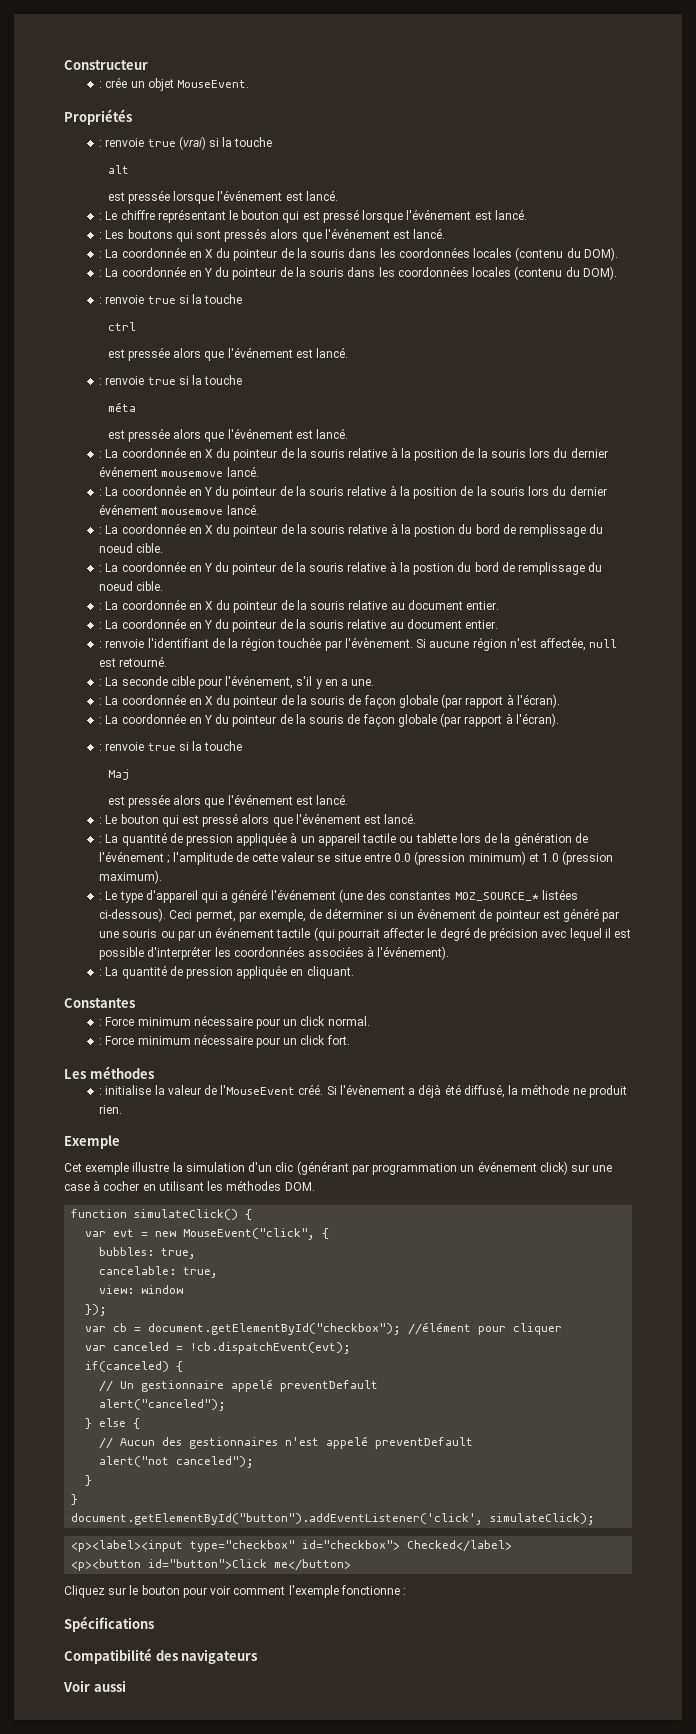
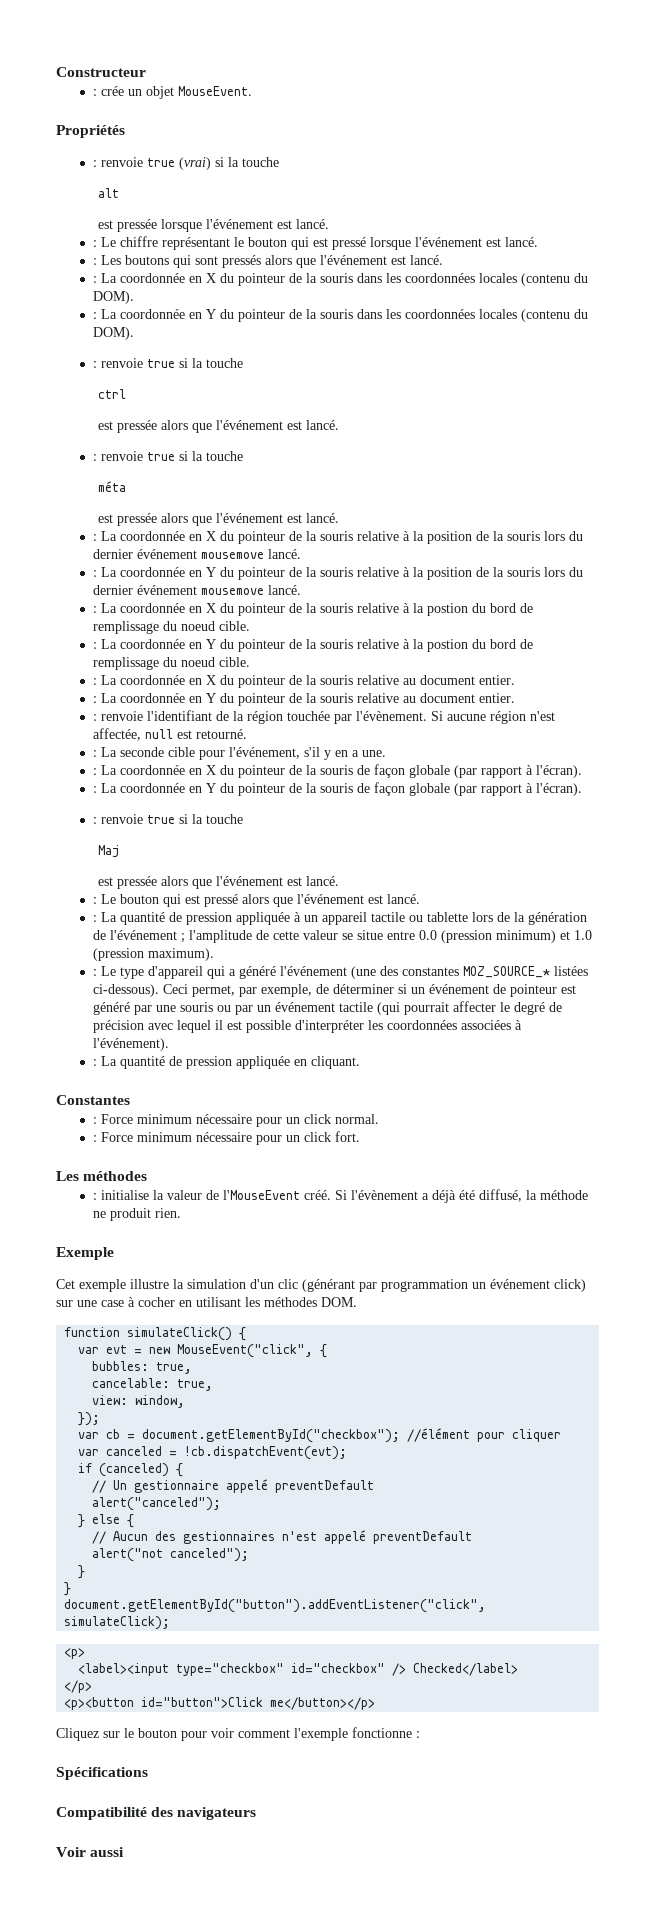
- view: window
+ view: window,
- if(canceled) {
+ if (canceled) {
- document.getElementById("button").addEventListener('click', simulateClick);
+ document.getElementById("button").addEventListener("click", simulateClick);
- <p><label><input type="checkbox" id="checkbox"> Checked</label>
+ <p>
+ <label><input type="checkbox" id="checkbox" /> Checked</label>
+ </p>
- <p><button id="button">Click me</button>
+ <p><button id="button">Click me</button></p>

